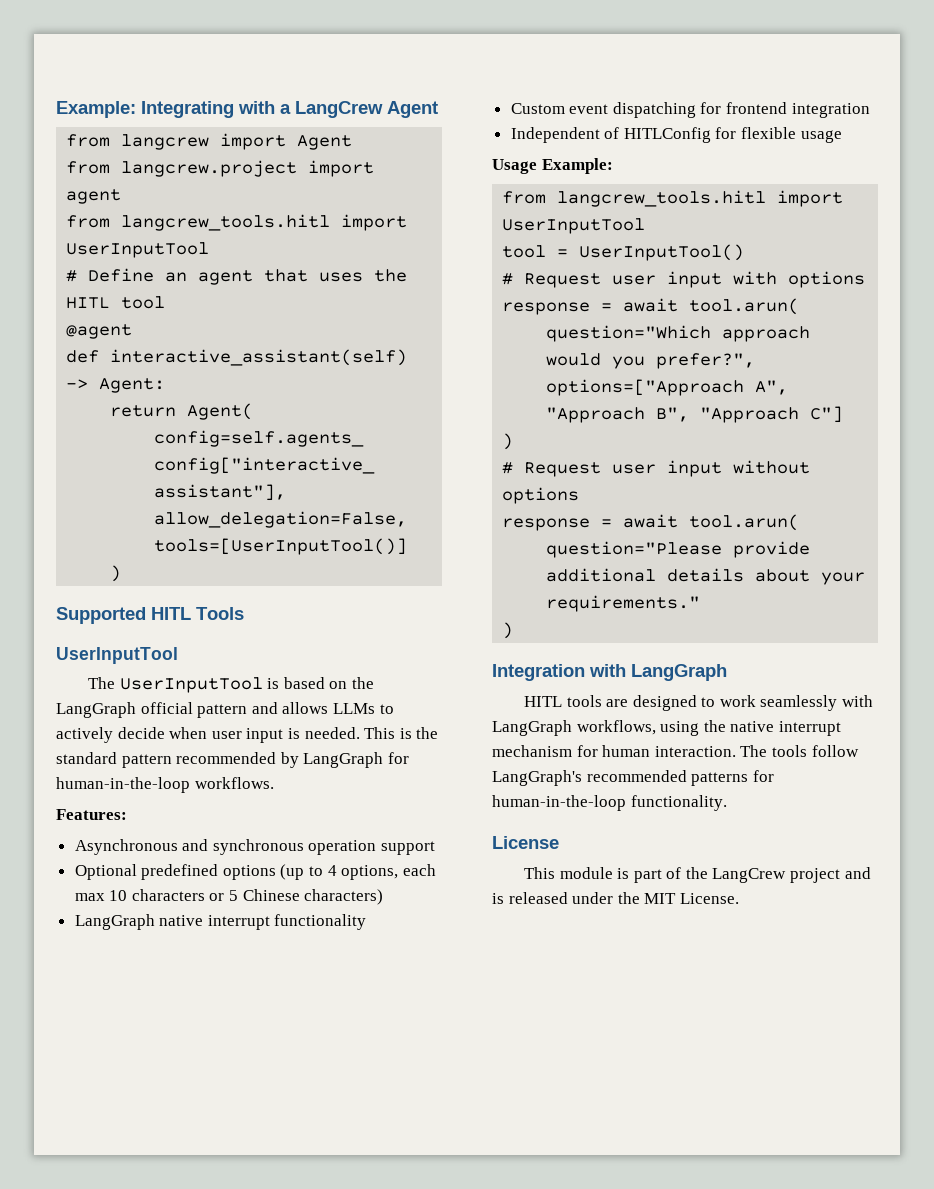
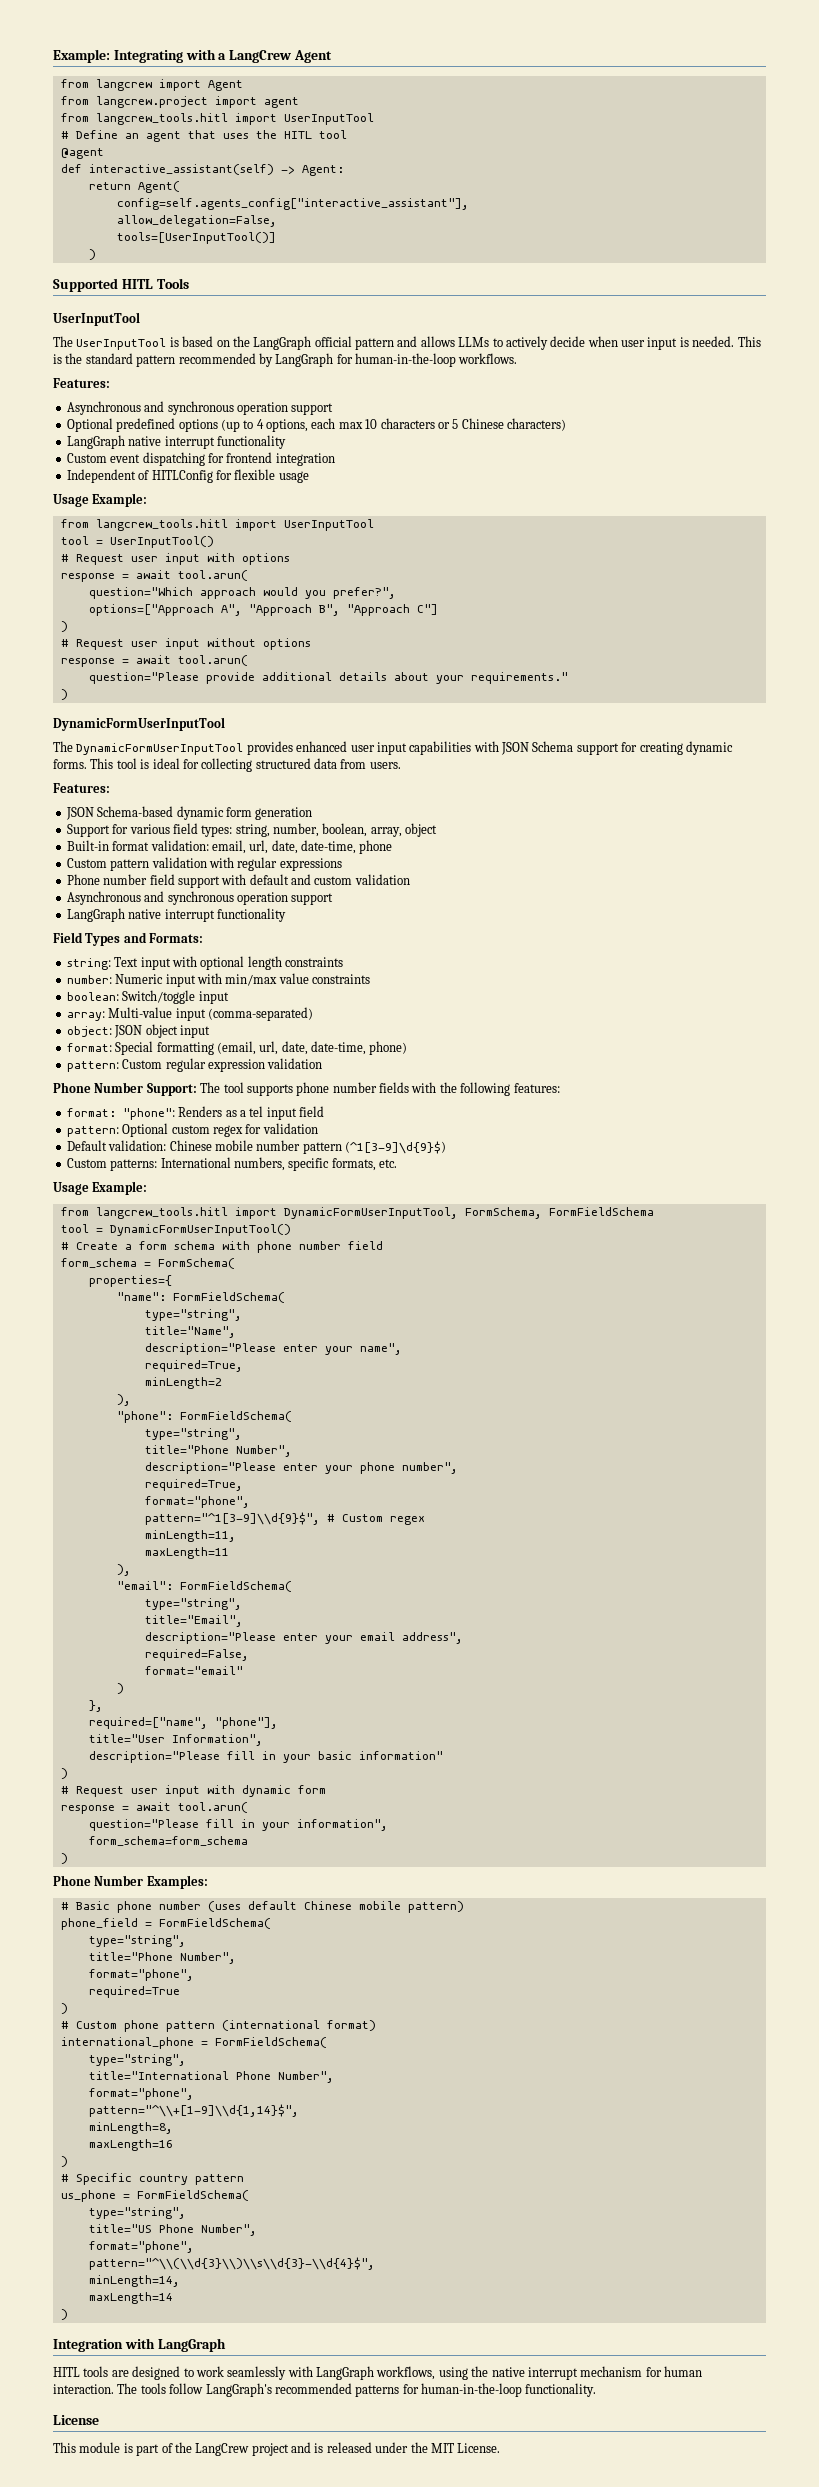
  question="Please provide additional details about your requirements."
+ )
+ DynamicFormUserInputTool
+ The DynamicFormUserInputTool provides enhanced user input capabilities with JSON Schema support for creating dynamic forms. This tool is ideal for collecting structured data from users.
+ Features:
+ JSON Schema-based dynamic form generation
+ Support for various field types: string, number, boolean, array, object
+ Built-in format validation: email, url, date, date-time, phone
+ Custom pattern validation with regular expressions
+ Phone number field support with default and custom validation
+ Asynchronous and synchronous operation support
+ LangGraph native interrupt functionality
+ Field Types and Formats:
+ string: Text input with optional length constraints
+ number: Numeric input with min/max value constraints
+ boolean: Switch/toggle input
+ array: Multi-value input (comma-separated)
+ object: JSON object input
+ format: Special formatting (email, url, date, date-time, phone)
+ pattern: Custom regular expression validation
+ Phone Number Support: The tool supports phone number fields with the following features:
+ format: "phone": Renders as a tel input field
+ pattern: Optional custom regex for validation
+ Default validation: Chinese mobile number pattern (^1[3-9]\d{9}$)
+ Custom patterns: International numbers, specific formats, etc.
+ Usage Example:
+ from langcrew_tools.hitl import DynamicFormUserInputTool, FormSchema, FormFieldSchema
+ tool = DynamicFormUserInputTool()
+ # Create a form schema with phone number field
+ form_schema = FormSchema(
+ properties={
+ "name": FormFieldSchema(
+ type="string",
+ title="Name",
+ description="Please enter your name",
+ required=True,
+ minLength=2
+ ),
+ "phone": FormFieldSchema(
+ type="string",
+ title="Phone Number",
+ description="Please enter your phone number",
+ required=True,
+ format="phone",
+ pattern="^1[3-9]\\d{9}$", # Custom regex
+ minLength=11,
+ maxLength=11
+ ),
+ "email": FormFieldSchema(
+ type="string",
+ title="Email",
+ description="Please enter your email address",
+ required=False,
+ format="email"
+ )
+ },
+ required=["name", "phone"],
+ title="User Information",
+ description="Please fill in your basic information"
+ )
+ # Request user input with dynamic form
+ response = await tool.arun(
+ question="Please fill in your information",
+ form_schema=form_schema
+ )
+ Phone Number Examples:
+ # Basic phone number (uses default Chinese mobile pattern)
+ phone_field = FormFieldSchema(
+ type="string",
+ title="Phone Number",
+ format="phone",
+ required=True
+ )
+ # Custom phone pattern (international format)
+ international_phone = FormFieldSchema(
+ type="string",
+ title="International Phone Number",
+ format="phone",
+ pattern="^\\+[1-9]\\d{1,14}$",
+ minLength=8,
+ maxLength=16
+ )
+ # Specific country pattern
+ us_phone = FormFieldSchema(
+ type="string",
+ title="US Phone Number",
+ format="phone",
+ pattern="^\\(\\d{3}\\)\\s\\d{3}-\\d{4}$",
+ minLength=14,
+ maxLength=14

